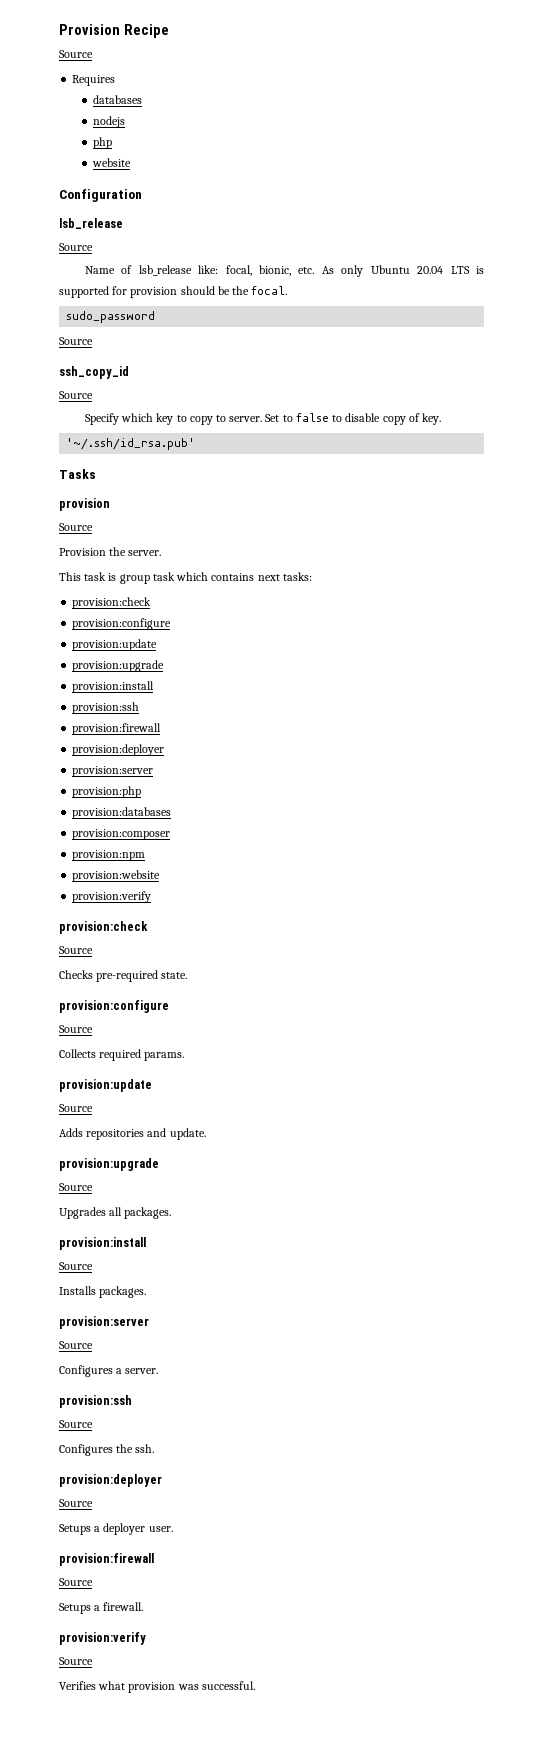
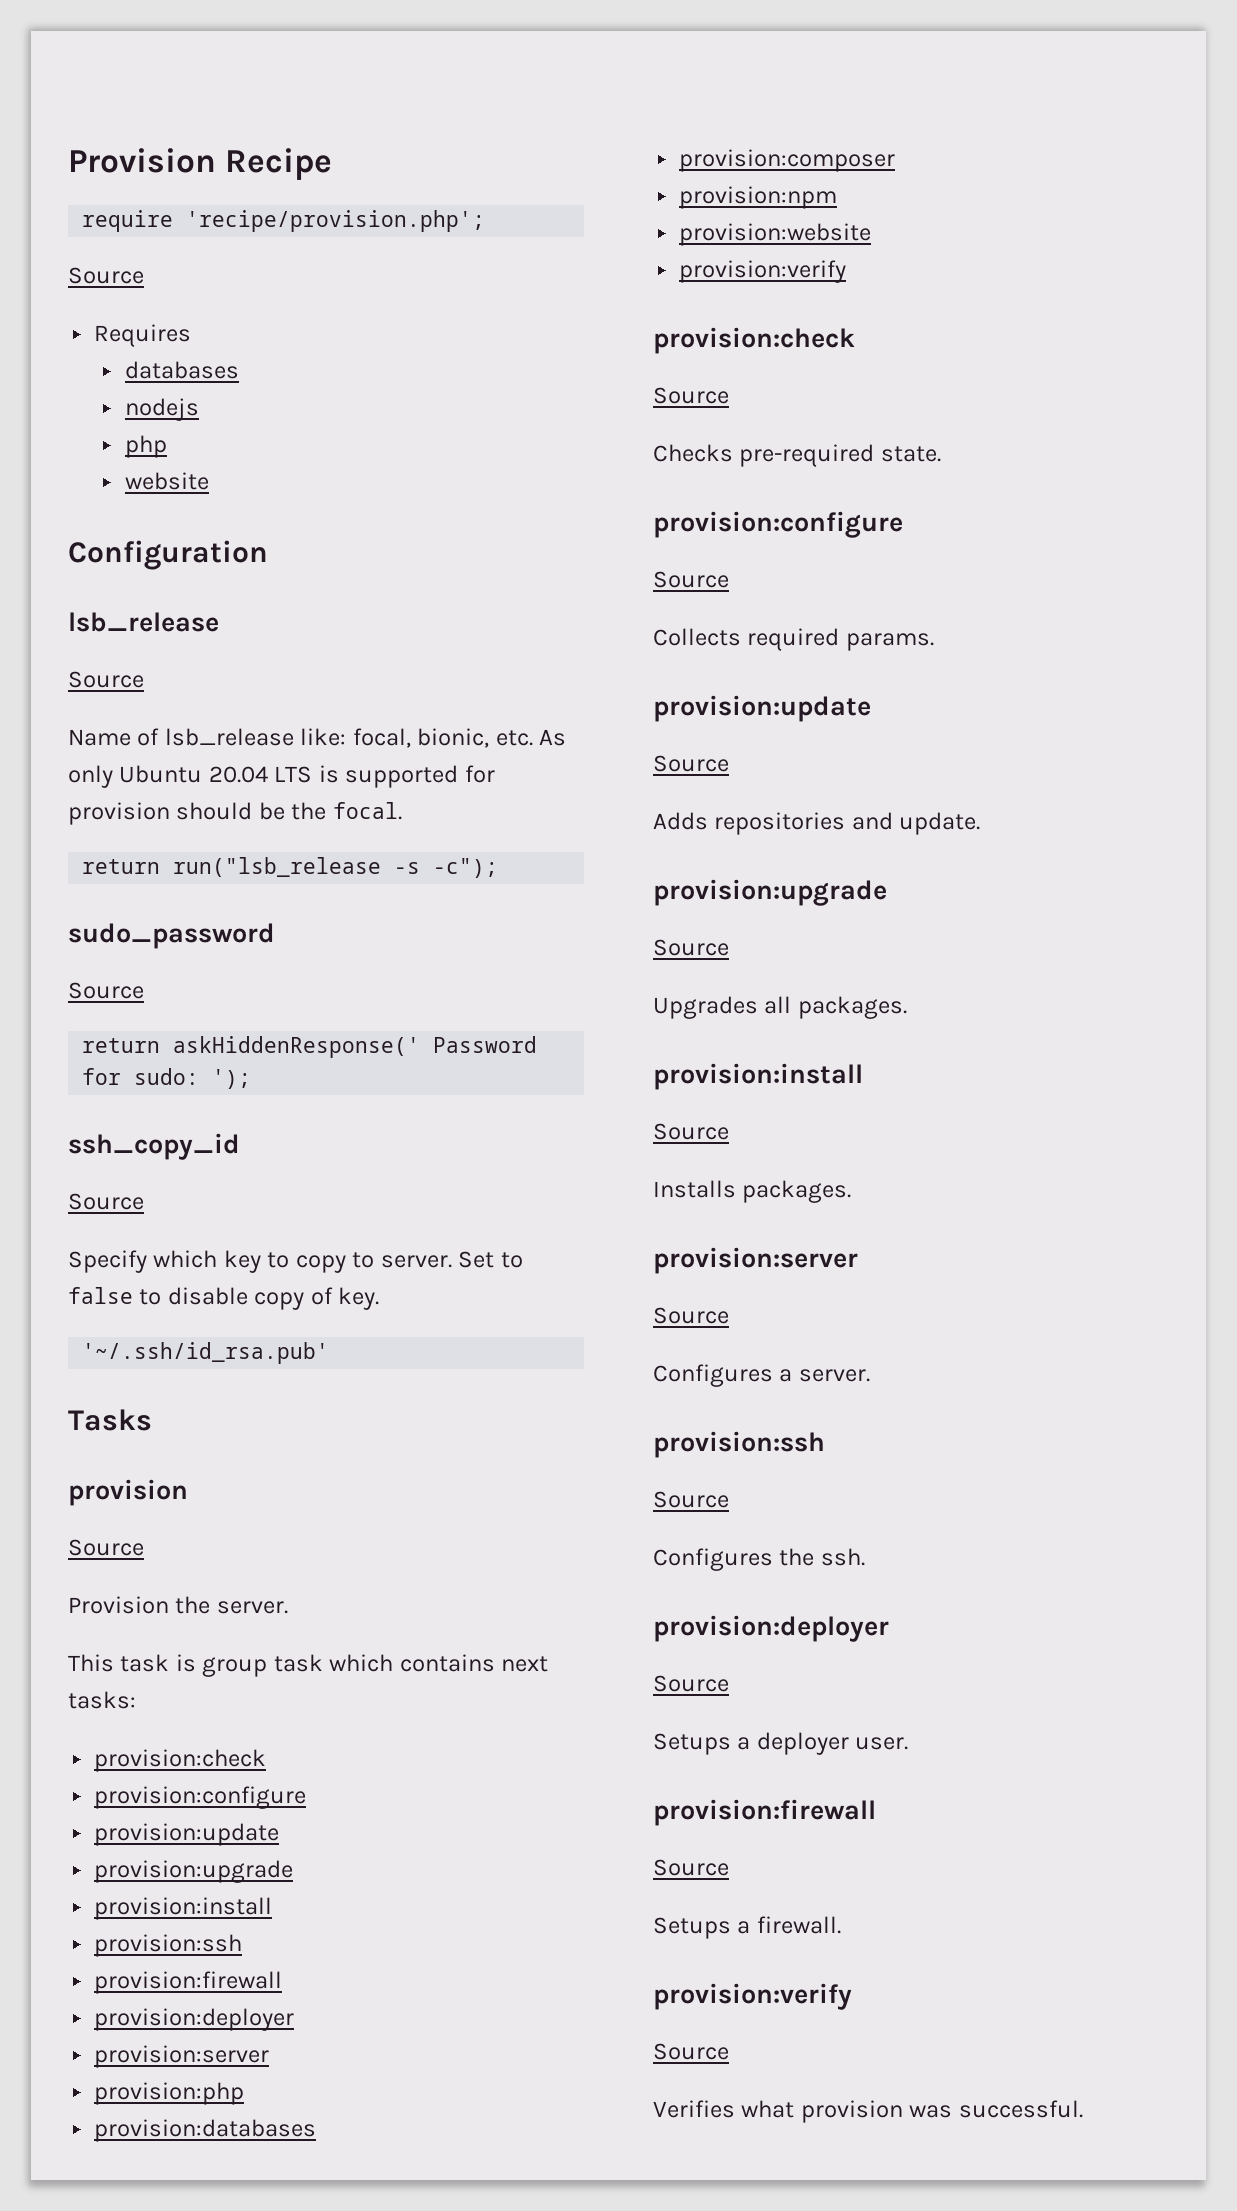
+ require 'recipe/provision.php';
+ return run("lsb_release -s -c");
  sudo_password
  Source
+ return askHiddenResponse(' Password for sudo: ');

